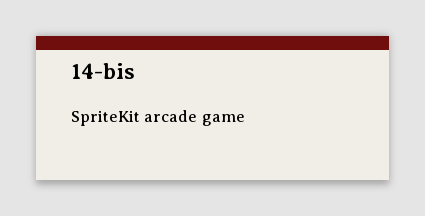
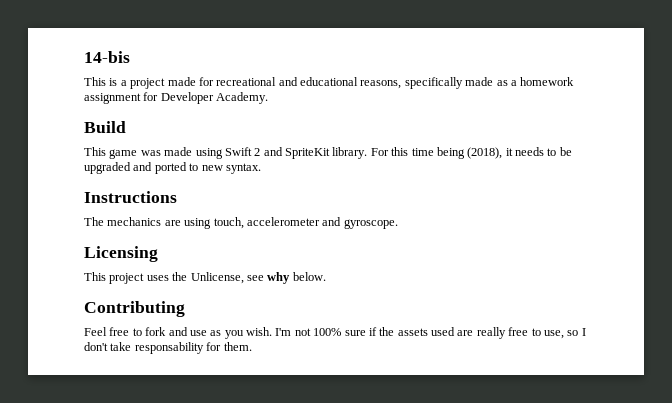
- SpriteKit arcade game
+ This is a project made for recreational and educational reasons, specifically made as a homework assignment for Developer Academy.
+ Build
+ This game was made using Swift 2 and SpriteKit library. For this time being (2018), it needs to be upgraded and ported to new syntax.
+ Instructions
+ The mechanics are using touch, accelerometer and gyroscope.
+ Licensing
+ This project uses the Unlicense, see why below.
+ Contributing
+ Feel free to fork and use as you wish. I'm not 100% sure if the assets used are really free to use, so I don't take responsability for them.

